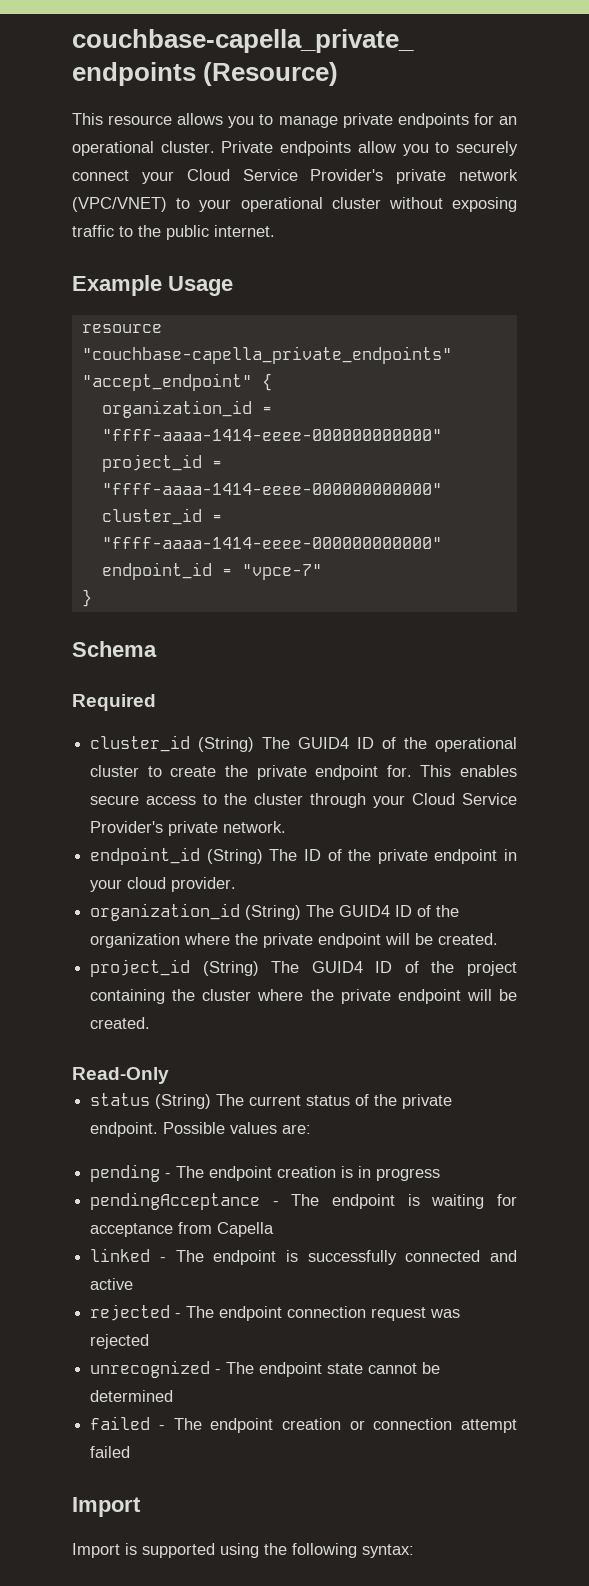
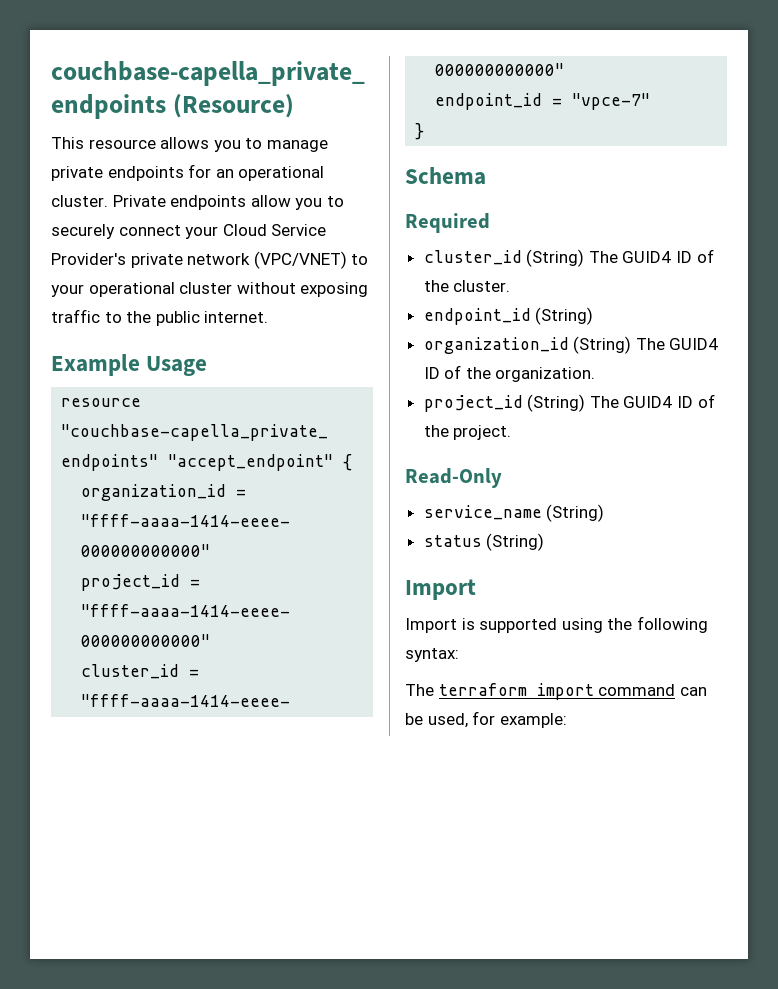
- cluster_id (String) The GUID4 ID of the operational cluster to create the private endpoint for. This enables secure access to the cluster through your Cloud Service Provider's private network.
- endpoint_id (String) The ID of the private endpoint in your cloud provider.
+ cluster_id (String) The GUID4 ID of the cluster.
+ endpoint_id (String)
- organization_id (String) The GUID4 ID of the organization where the private endpoint will be created.
+ organization_id (String) The GUID4 ID of the organization.
- project_id (String) The GUID4 ID of the project containing the cluster where the private endpoint will be created.
+ project_id (String) The GUID4 ID of the project.
+ service_name (String)
- status (String) The current status of the private endpoint. Possible values are:
- pending - The endpoint creation is in progress
- pendingAcceptance - The endpoint is waiting for acceptance from Capella
- linked - The endpoint is successfully connected and active
- rejected - The endpoint connection request was rejected
- unrecognized - The endpoint state cannot be determined
- failed - The endpoint creation or connection attempt failed
+ status (String)
+ The terraform import command can be used, for example:

